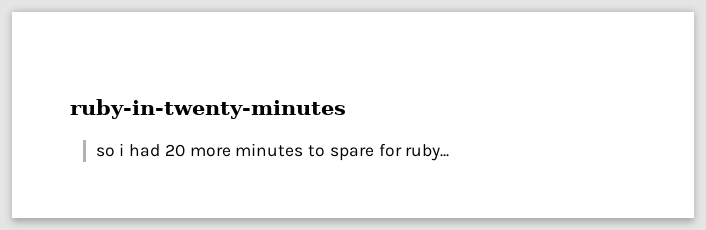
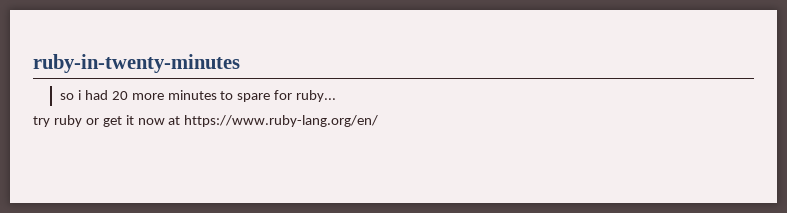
+ try ruby or get it now at https://www.ruby-lang.org/en/

